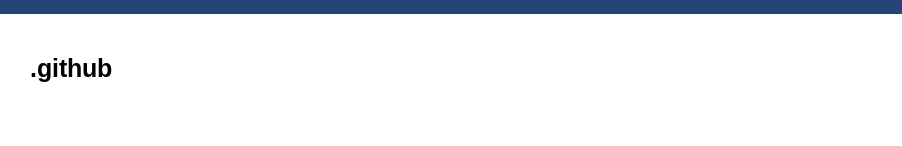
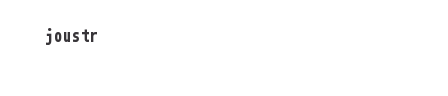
- .github
+ joustr

